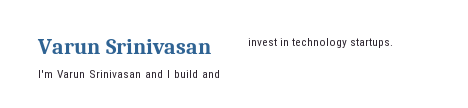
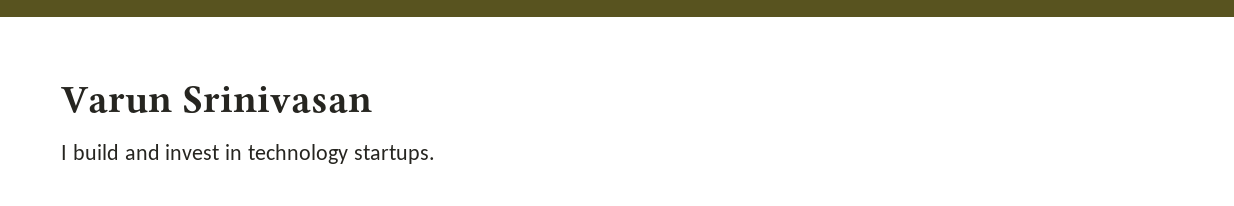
- I'm Varun Srinivasan and I build and invest in technology startups.
+ I build and invest in technology startups.

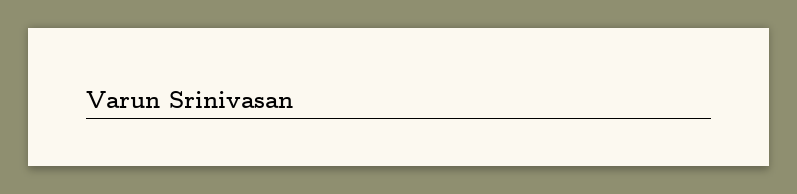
- I build and invest in technology startups.

